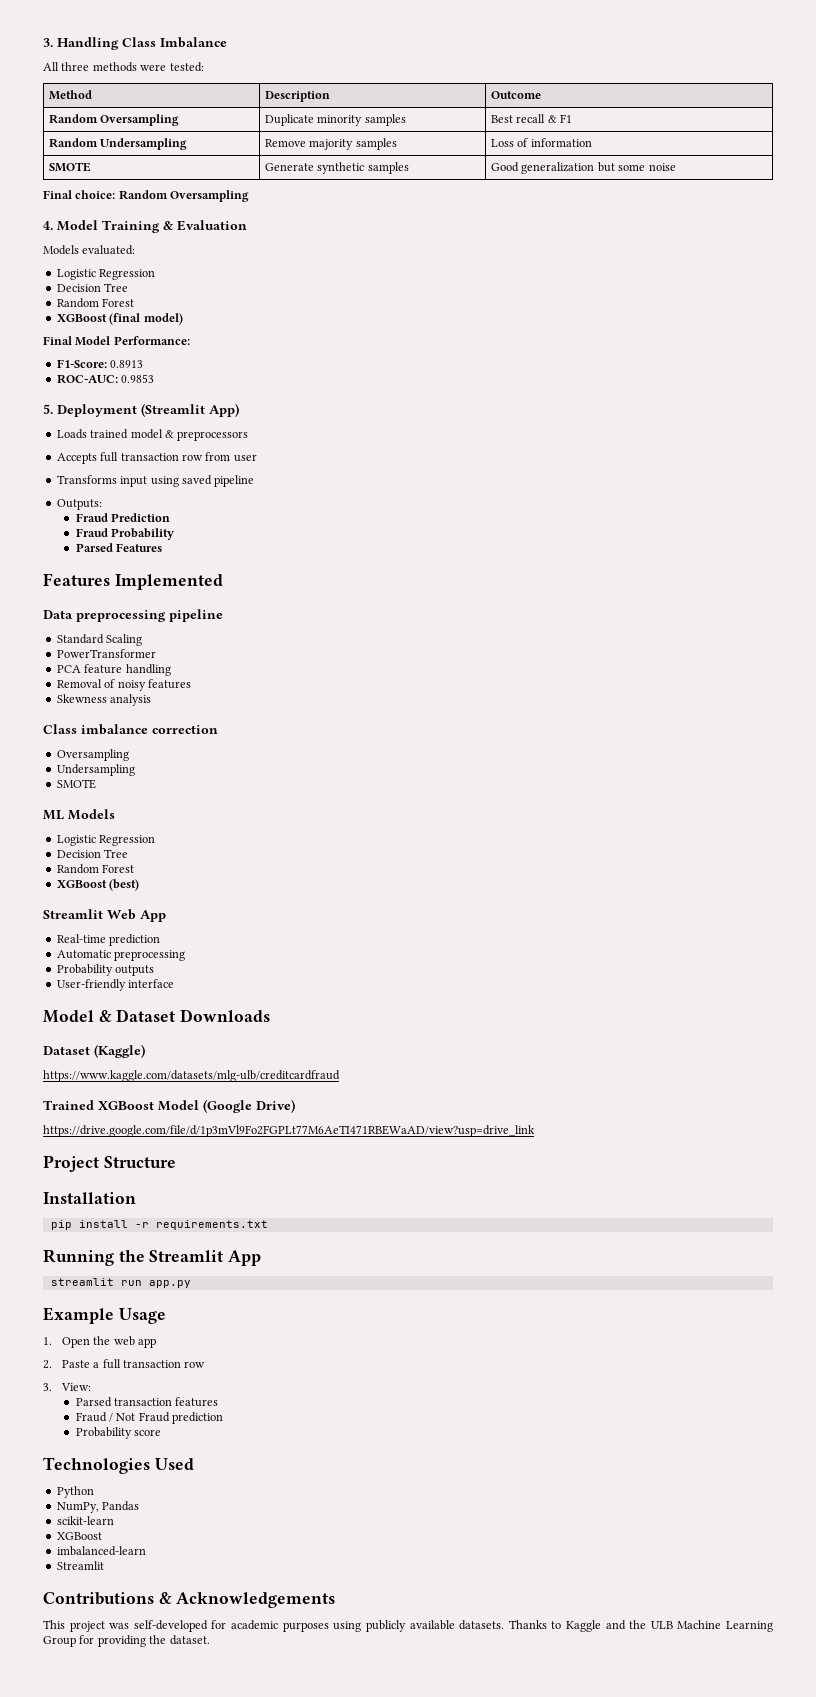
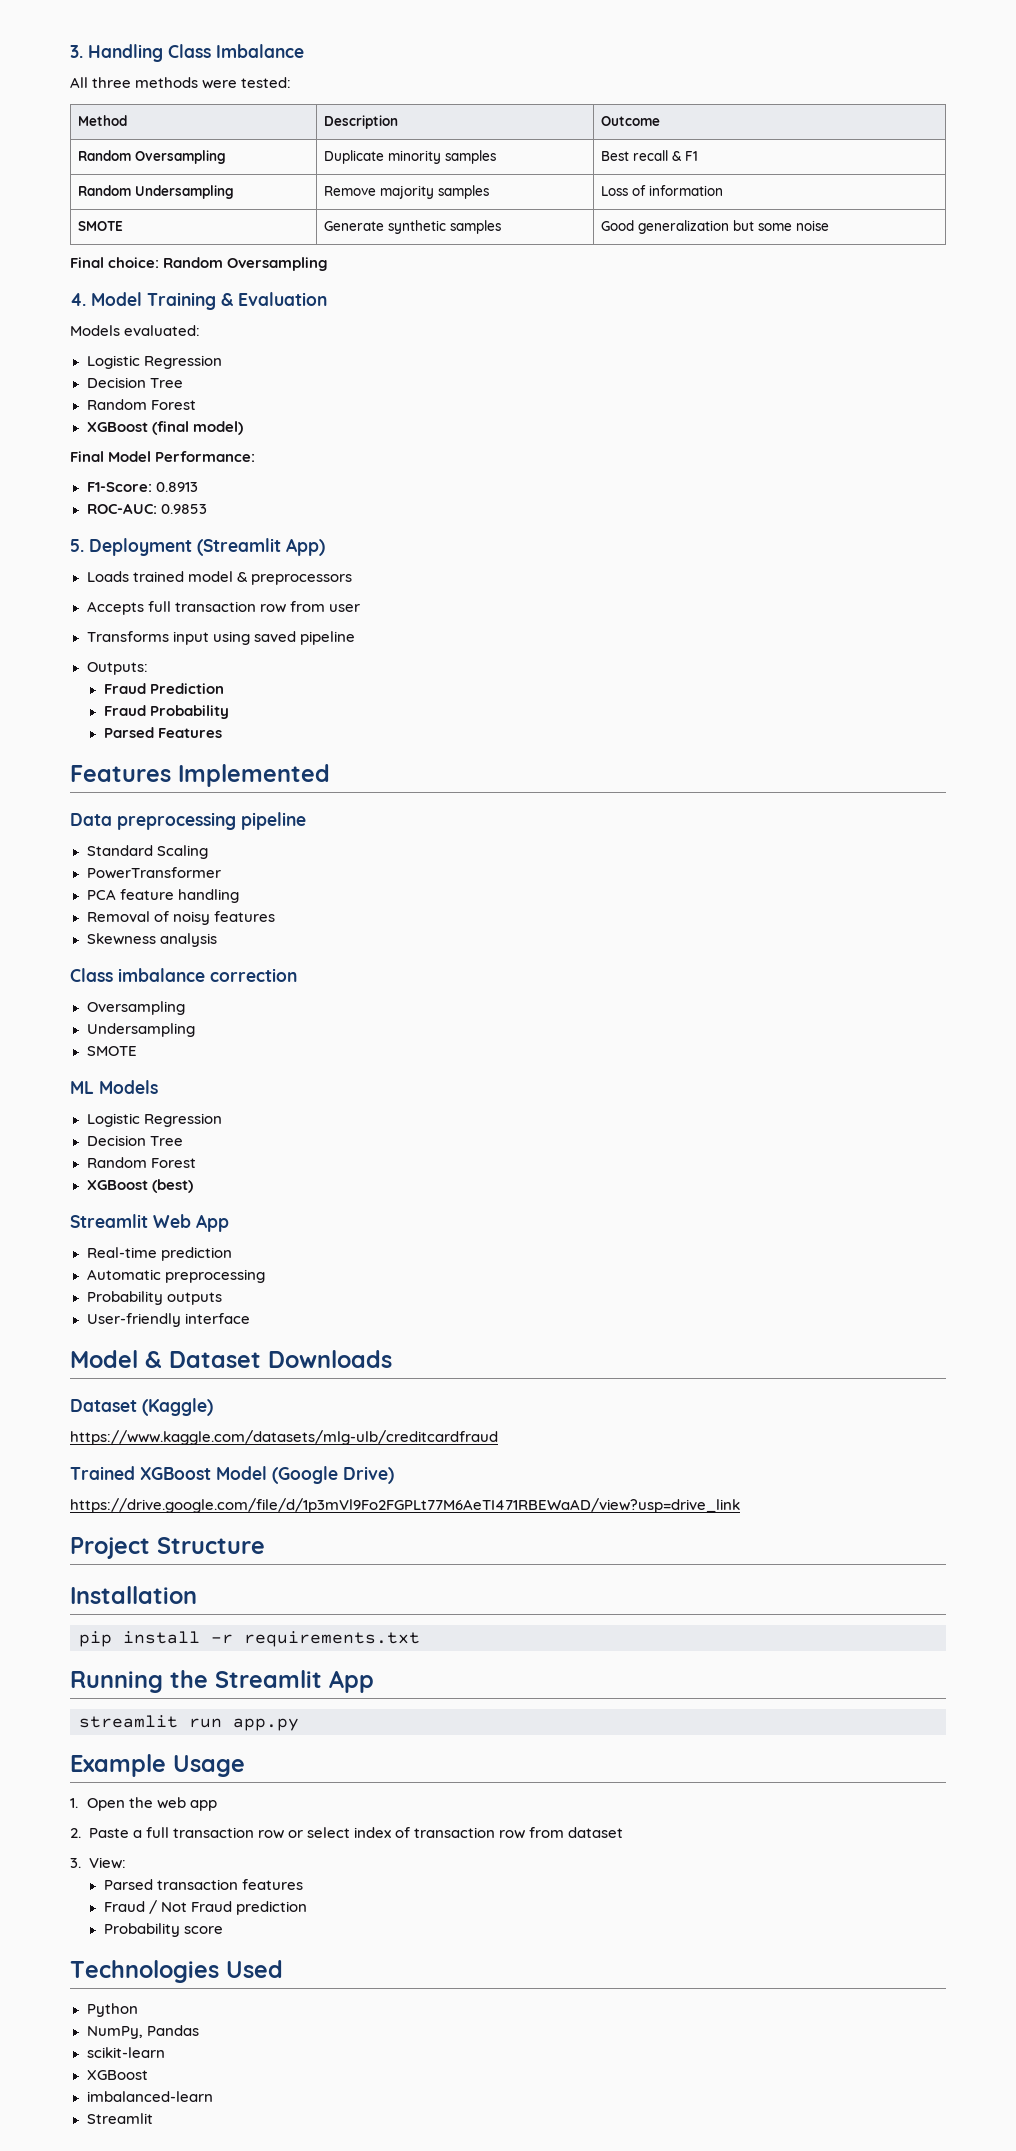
- 2. Paste a full transaction row
+ 2. Paste a full transaction row or select index of transaction row from dataset
- Contributions & Acknowledgements
- This project was self-developed for academic purposes using publicly available datasets. Thanks to Kaggle and the ULB Machine Learning Group for providing the dataset.

